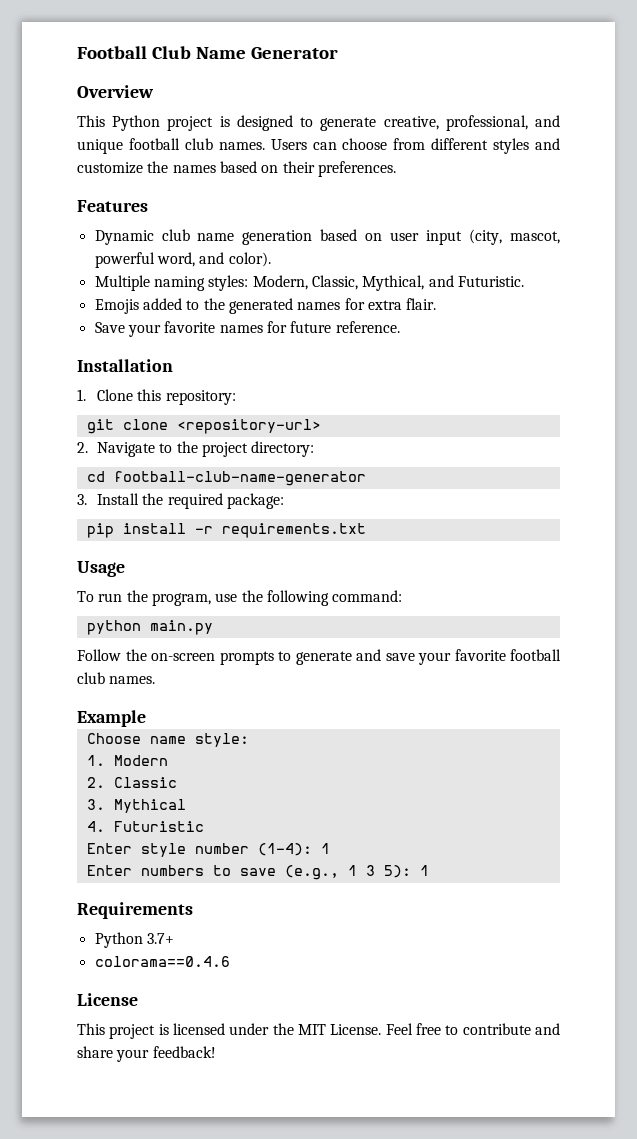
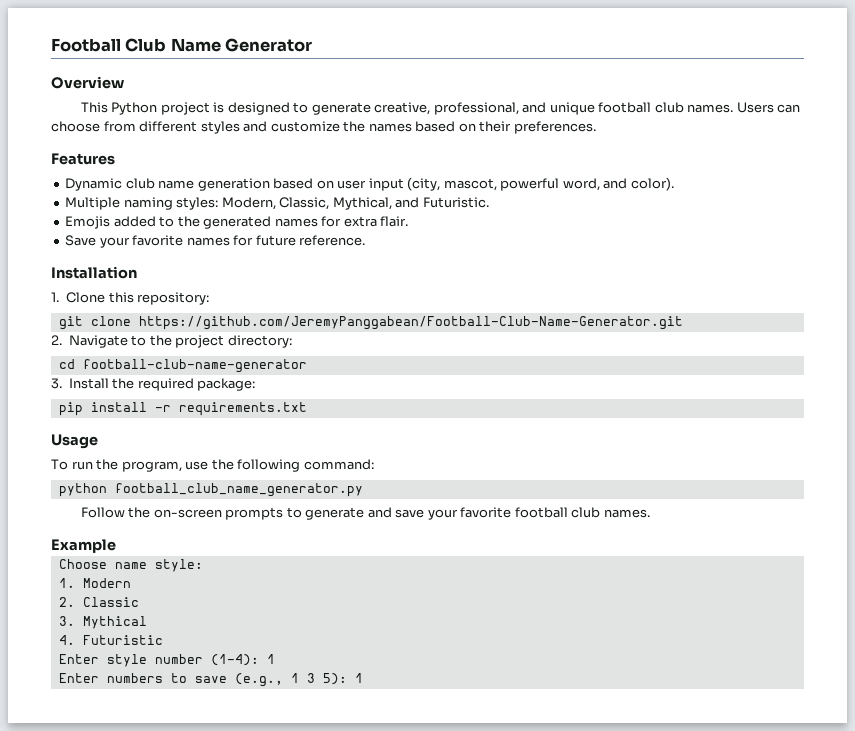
- git clone <repository-url>
+ git clone https://github.com/JeremyPanggabean/Football-Club-Name-Generator.git
- python main.py
+ python football_club_name_generator.py
- Requirements
- Python 3.7+
- colorama==0.4.6
- License
- This project is licensed under the MIT License. Feel free to contribute and share your feedback!

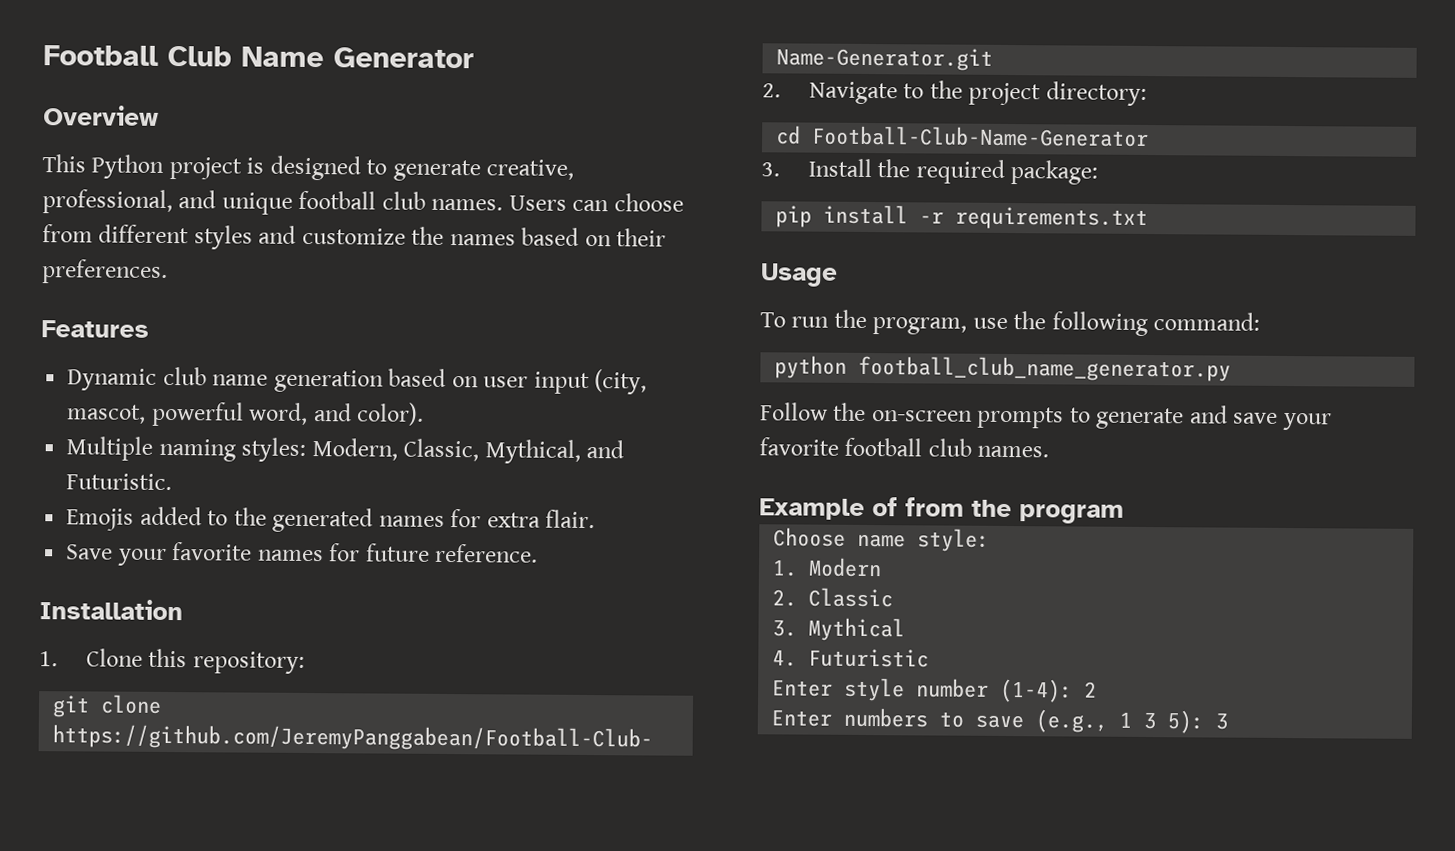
- cd football-club-name-generator
+ cd Football-Club-Name-Generator
- Example
+ Example of from the program
- Enter style number (1-4): 1
+ Enter style number (1-4): 2
- Enter numbers to save (e.g., 1 3 5): 1
+ Enter numbers to save (e.g., 1 3 5): 3

